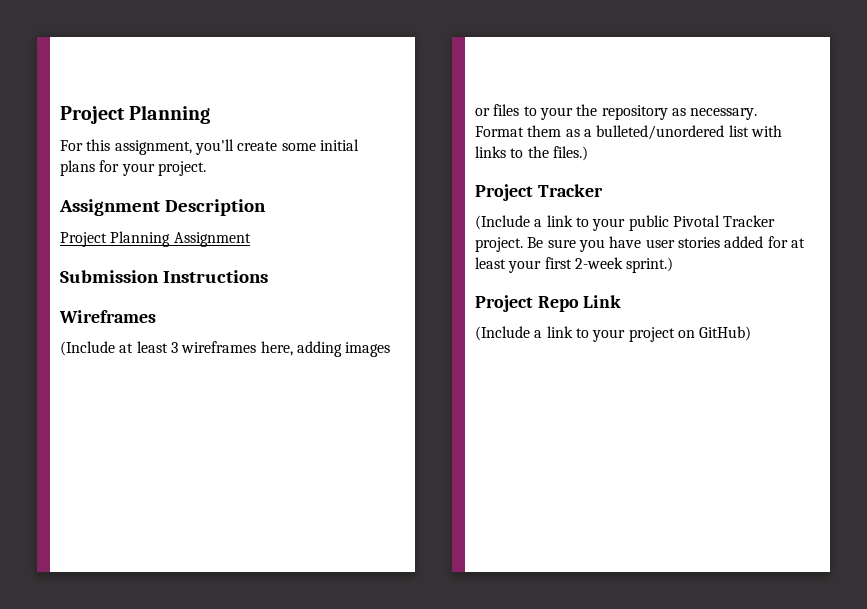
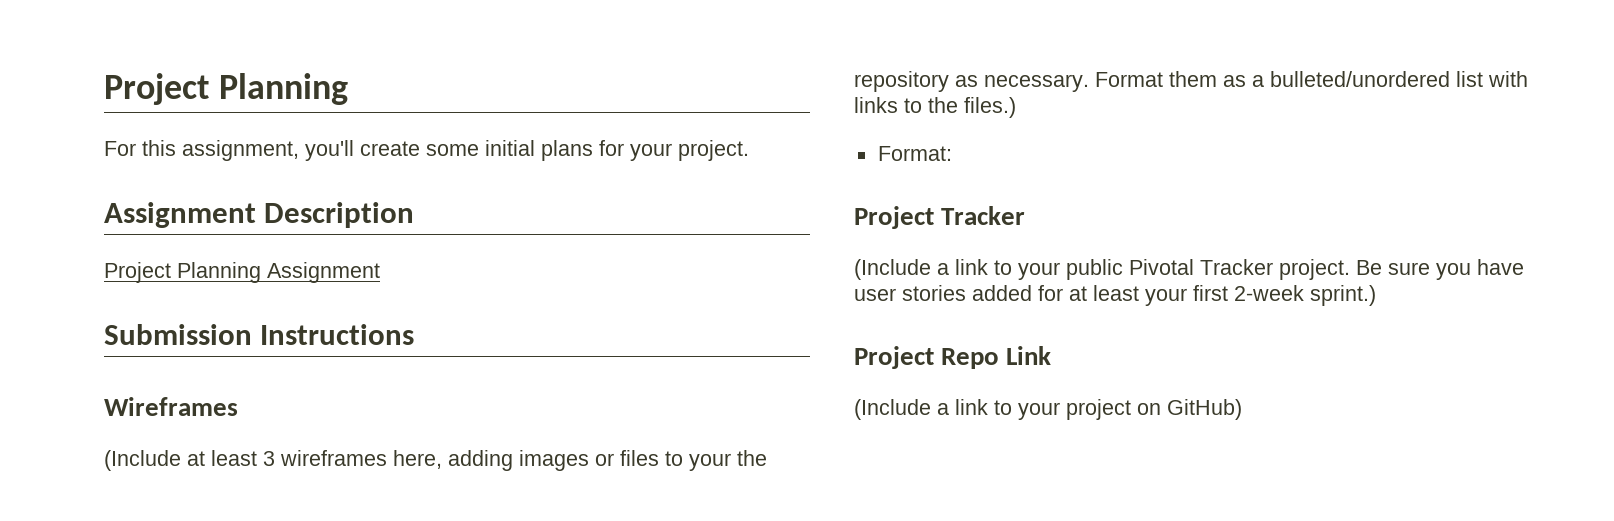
+ Format:

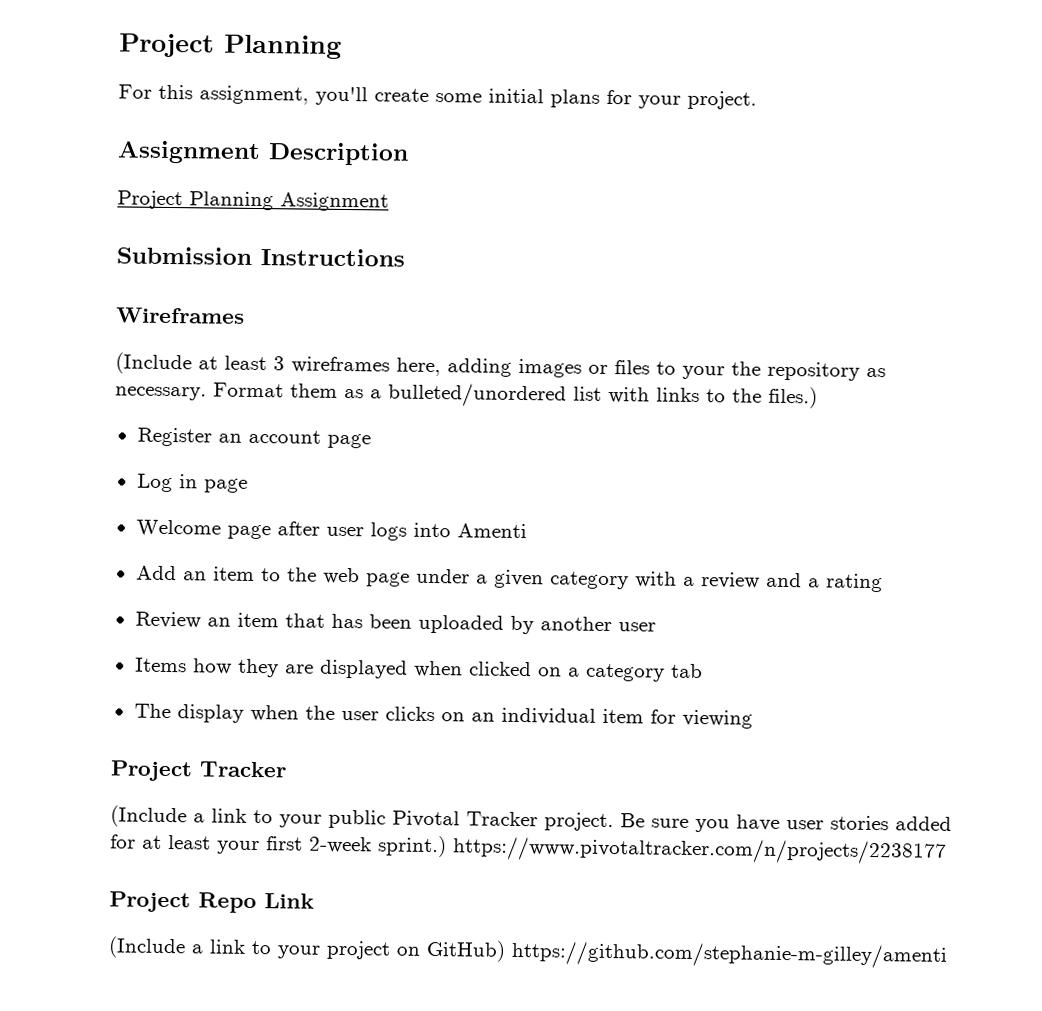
- Format:
+ Register an account page
+ Log in page
+ Welcome page after user logs into Amenti
+ Add an item to the web page under a given category with a review and a rating
+ Review an item that has been uploaded by another user
+ Items how they are displayed when clicked on a category tab
+ The display when the user clicks on an individual item for viewing
- Be sure you have user stories added for at least your first 2-week sprint.)
+ Be sure you have user stories added for at least your first 2-week sprint.) https://www.pivotaltracker.com/n/projects/2238177
- (Include a link to your project on GitHub)
+ (Include a link to your project on GitHub) https://github.com/stephanie-m-gilley/amenti

